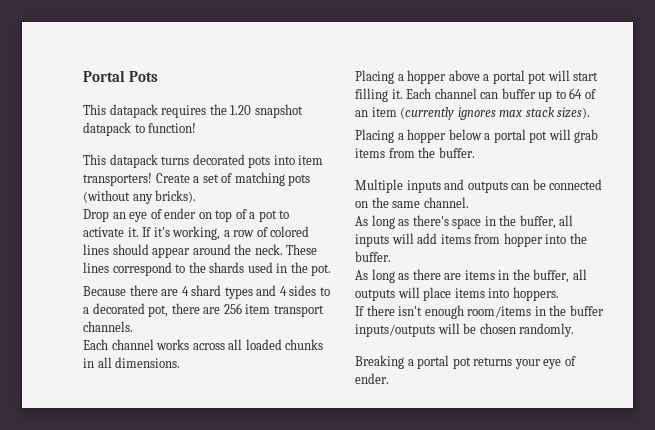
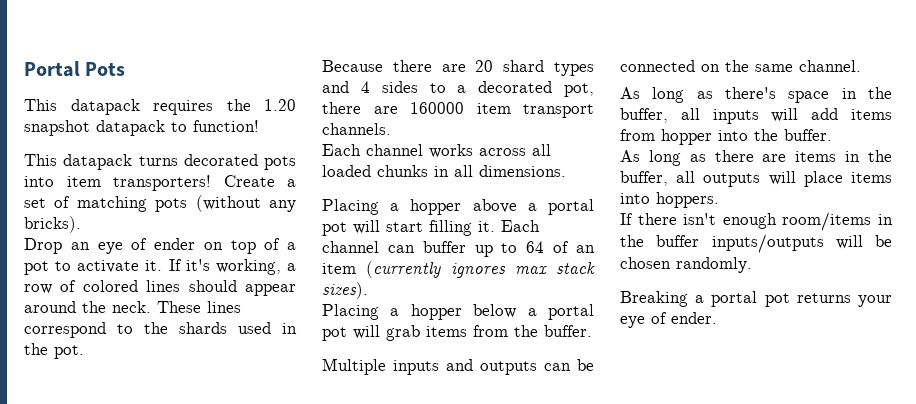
- Because there are 4 shard types and 4 sides to a decorated pot, there are 256 item transport channels.
+ Because there are 20 shard types and 4 sides to a decorated pot, there are 160000 item transport channels.

